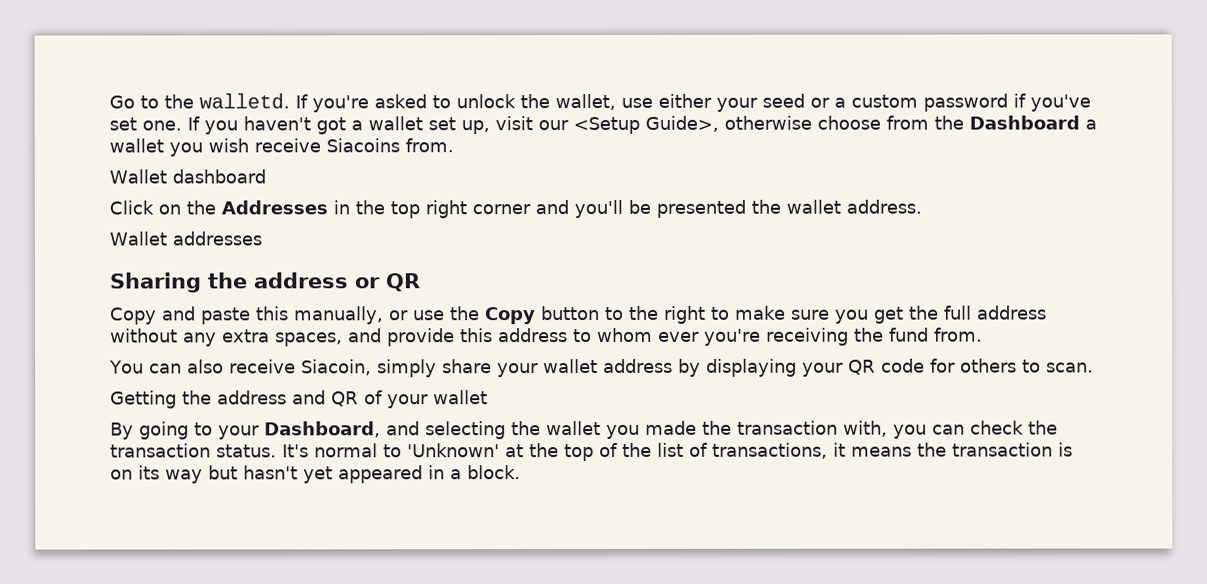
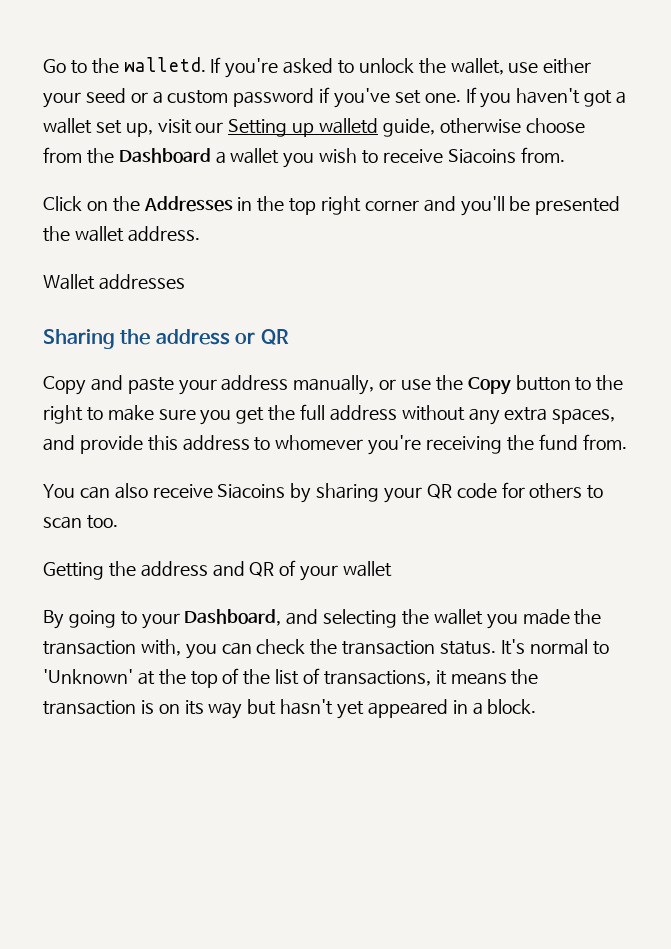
- If you haven't got a wallet set up, visit our <Setup Guide>, otherwise choose from the Dashboard a wallet you wish receive Siacoins from.
+ If you haven't got a wallet set up, visit our Setting up walletd guide, otherwise choose from the Dashboard a wallet you wish to receive Siacoins from.
- Wallet dashboard
- Copy and paste this manually, or use the Copy button to the right to make sure you get the full address without any extra spaces, and provide this address to whom ever you're receiving the fund from.
+ Copy and paste your address manually, or use the Copy button to the right to make sure you get the full address without any extra spaces, and provide this address to whomever you're receiving the fund from.
- You can also receive Siacoin, simply share your wallet address by displaying your QR code for others to scan.
+ You can also receive Siacoins by sharing your QR code for others to scan too.

